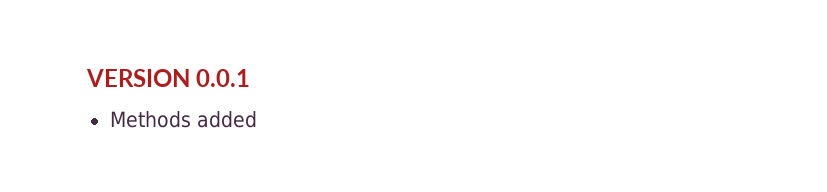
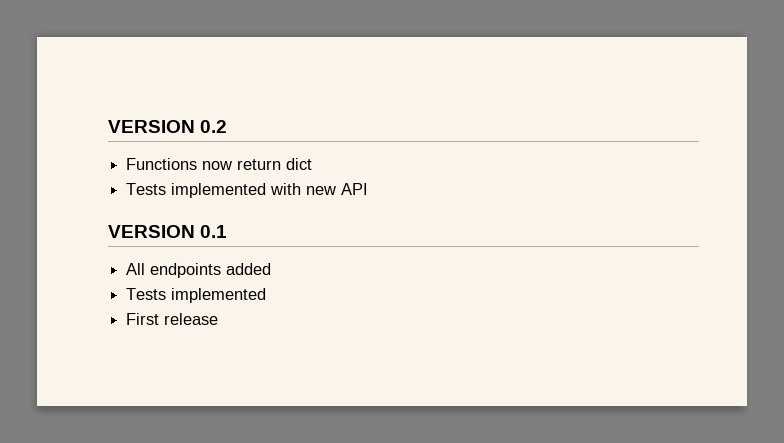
- VERSION 0.0.1
- Methods added
+ VERSION 0.2
+ Functions now return dict
+ Tests implemented with new API
+ VERSION 0.1
+ All endpoints added
+ Tests implemented
+ First release

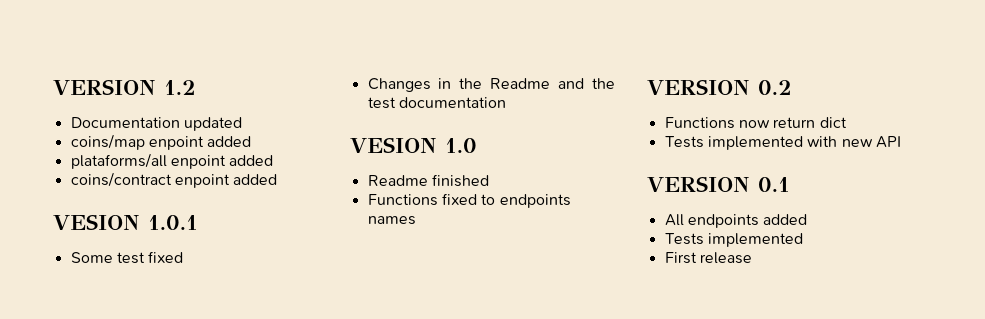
+ VERSION 1.2
+ Documentation updated
+ coins/map enpoint added
+ plataforms/all enpoint added
+ coins/contract enpoint added
+ VESION 1.0.1
+ Some test fixed
+ Changes in the Readme and the test documentation
+ VESION 1.0
+ Readme finished
+ Functions fixed to endpoints names

